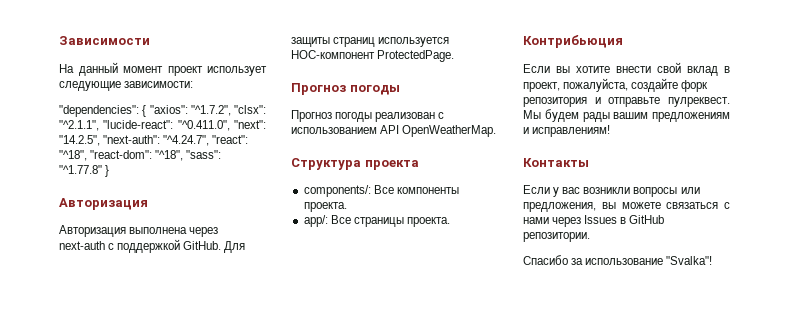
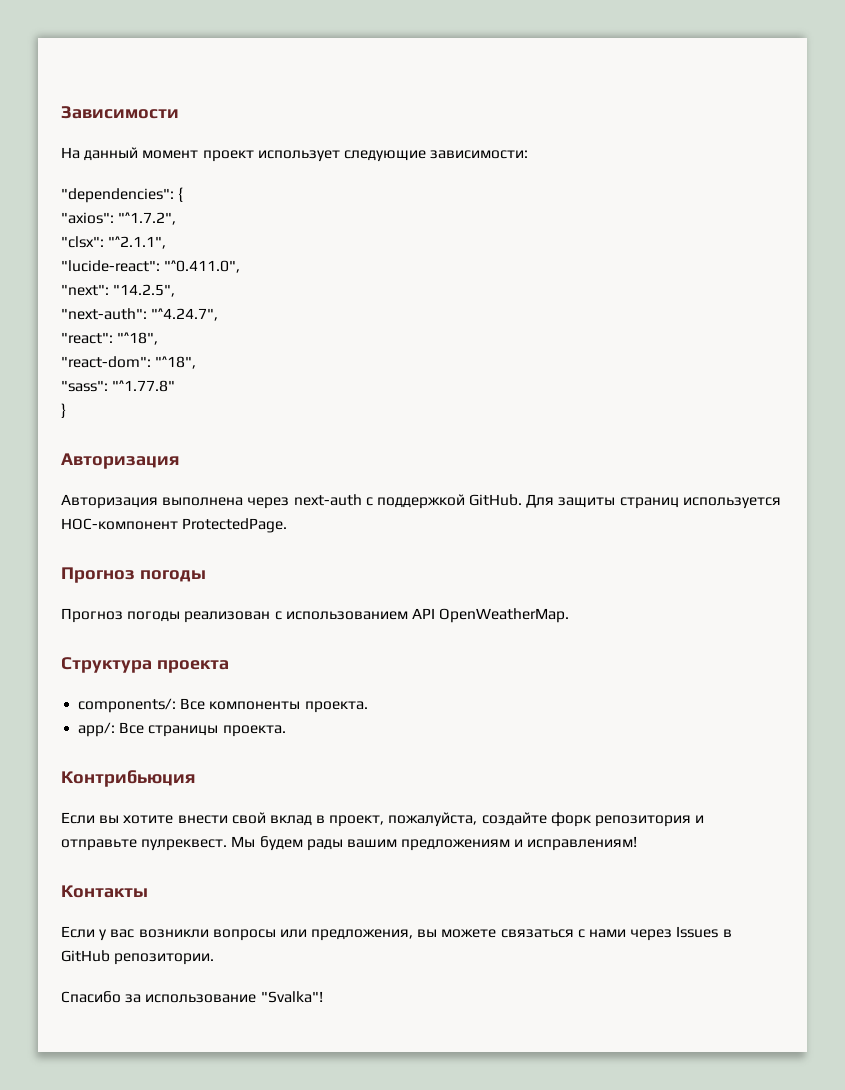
- "dependencies": { "axios": "^1.7.2", "clsx": "^2.1.1", "lucide-react": "^0.411.0", "next": "14.2.5", "next-auth": "^4.24.7", "react": "^18", "react-dom": "^18", "sass": "^1.77.8" }
+ "dependencies": {
+ "axios": "^1.7.2",
+ "clsx": "^2.1.1",
+ "lucide-react": "^0.411.0",
+ "next": "14.2.5",
+ "next-auth": "^4.24.7",
+ "react": "^18",
+ "react-dom": "^18",
+ "sass": "^1.77.8"
+ }

